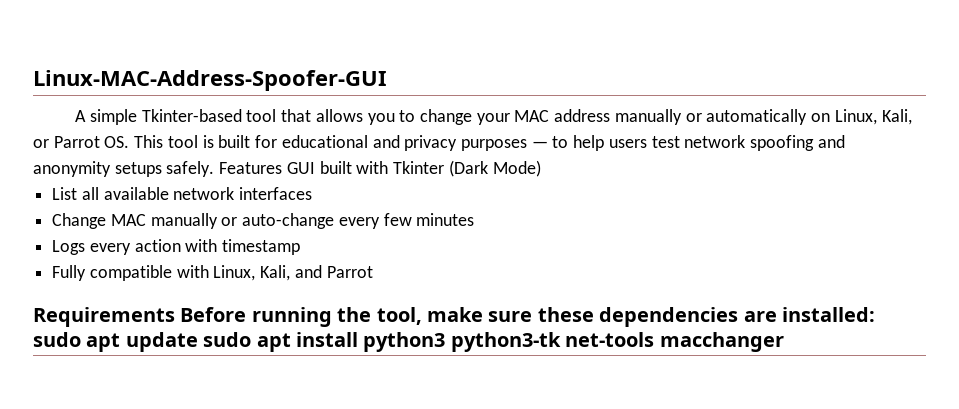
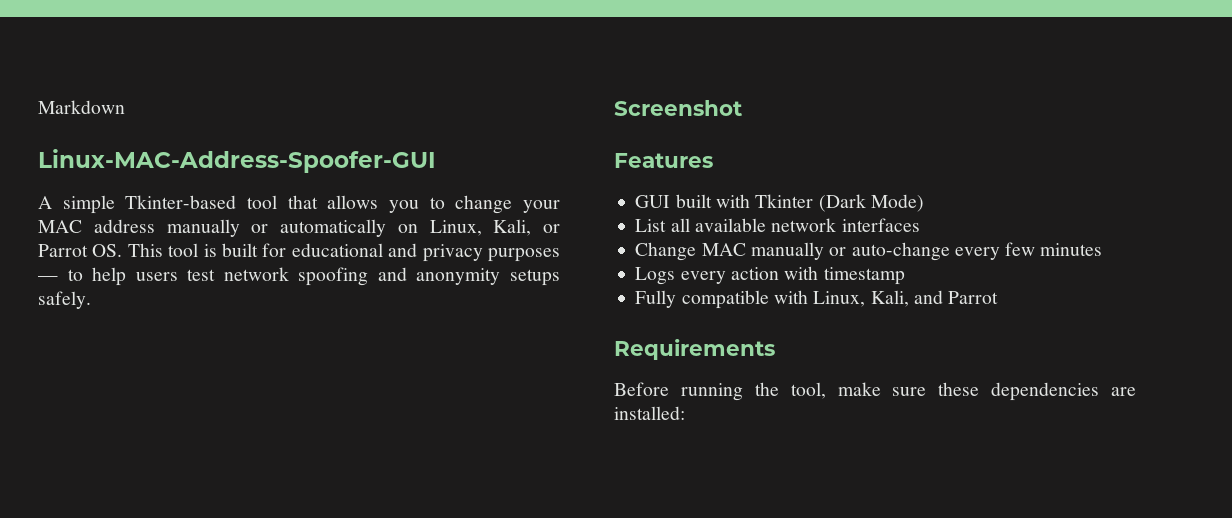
+ Markdown
- A simple Tkinter-based tool that allows you to change your MAC address manually or automatically on Linux, Kali, or Parrot OS. This tool is built for educational and privacy purposes — to help users test network spoofing and anonymity setups safely. Features GUI built with Tkinter (Dark Mode)
+ A simple Tkinter-based tool that allows you to change your MAC address manually or automatically on Linux, Kali, or Parrot OS. This tool is built for educational and privacy purposes — to help users test network spoofing and anonymity setups safely.
+ Screenshot
+ Features
+ GUI built with Tkinter (Dark Mode)
- Requirements Before running the tool, make sure these dependencies are installed: sudo apt update sudo apt install python3 python3-tk net-tools macchanger
+ Requirements
+ Before running the tool, make sure these dependencies are installed:

